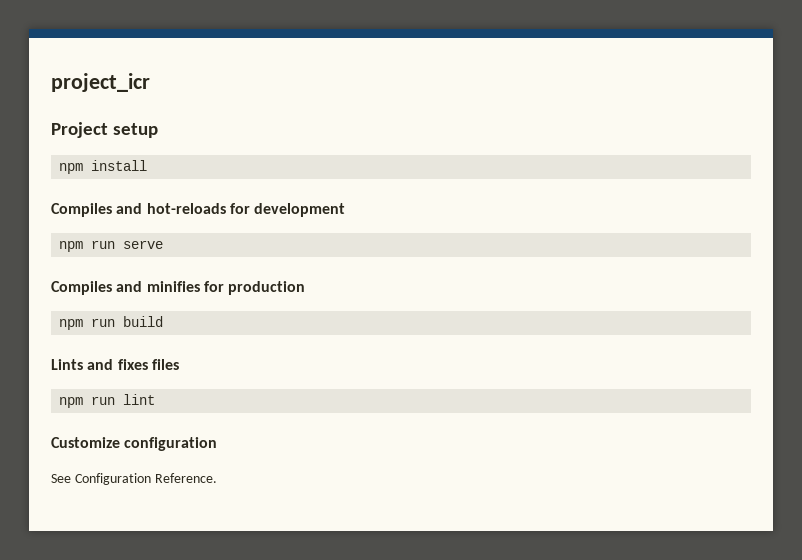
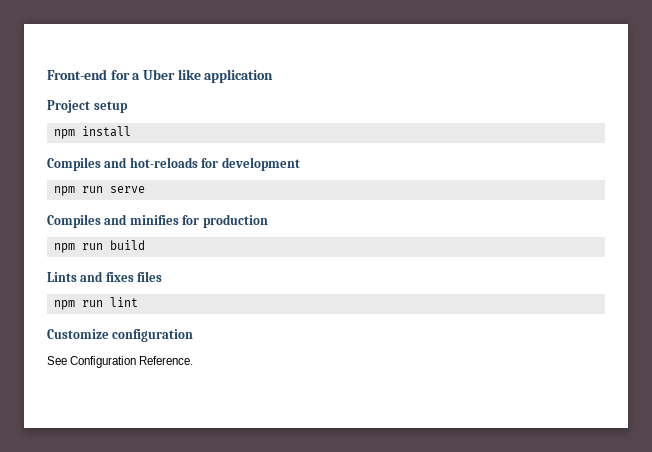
- project_icr
+ Front-end for a Uber like application

